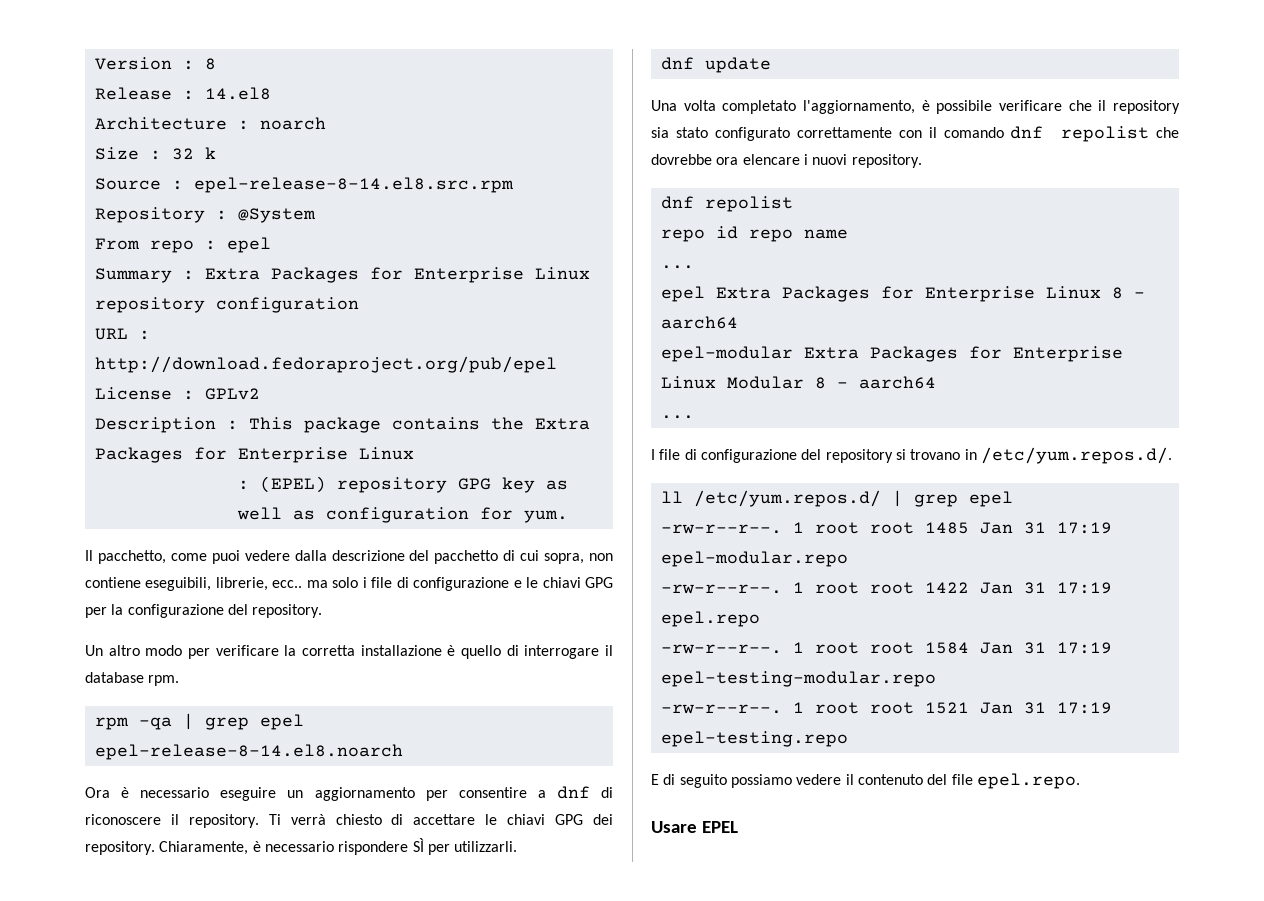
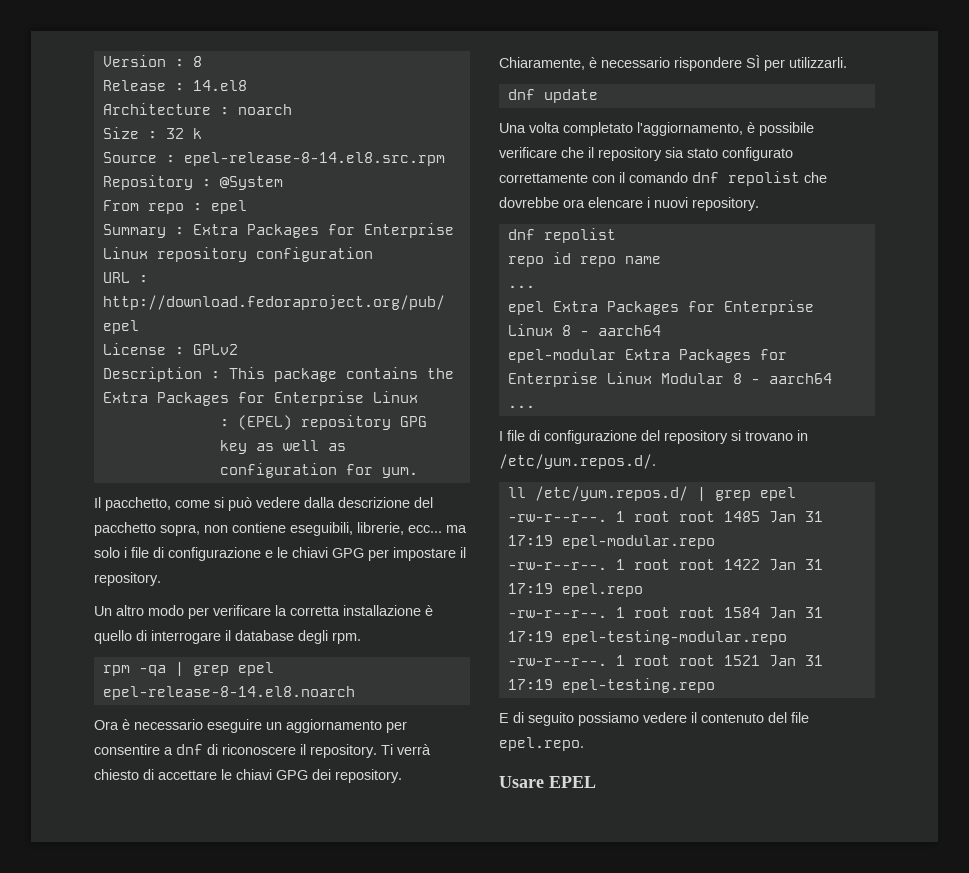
- Il pacchetto, come puoi vedere dalla descrizione del pacchetto di cui sopra, non contiene eseguibili, librerie, ecc.. ma solo i file di configurazione e le chiavi GPG per la configurazione del repository.
+ Il pacchetto, come si può vedere dalla descrizione del pacchetto sopra, non contiene eseguibili, librerie, ecc... ma solo i file di configurazione e le chiavi GPG per impostare il repository.
- Un altro modo per verificare la corretta installazione è quello di interrogare il database rpm.
+ Un altro modo per verificare la corretta installazione è quello di interrogare il database degli rpm.

